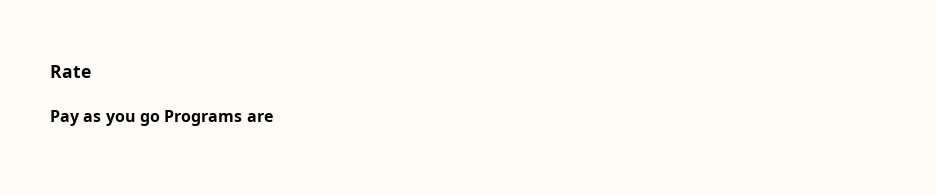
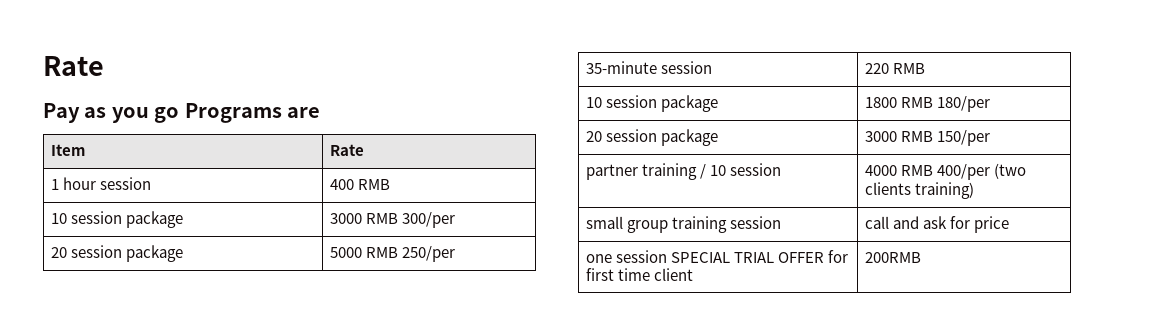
+ Item | Rate
+ 1 hour session | 400 RMB
+ 10 session package | 3000 RMB 300/per
+ 20 session package | 5000 RMB 250/per
+ 35-minute session | 220 RMB
+ 10 session package | 1800 RMB 180/per
+ 20 session package | 3000 RMB 150/per
+ partner training / 10 session | 4000 RMB 400/per (two clients training)
+ small group training session | call and ask for price
+ one session SPECIAL TRIAL OFFER for first time client | 200RMB

